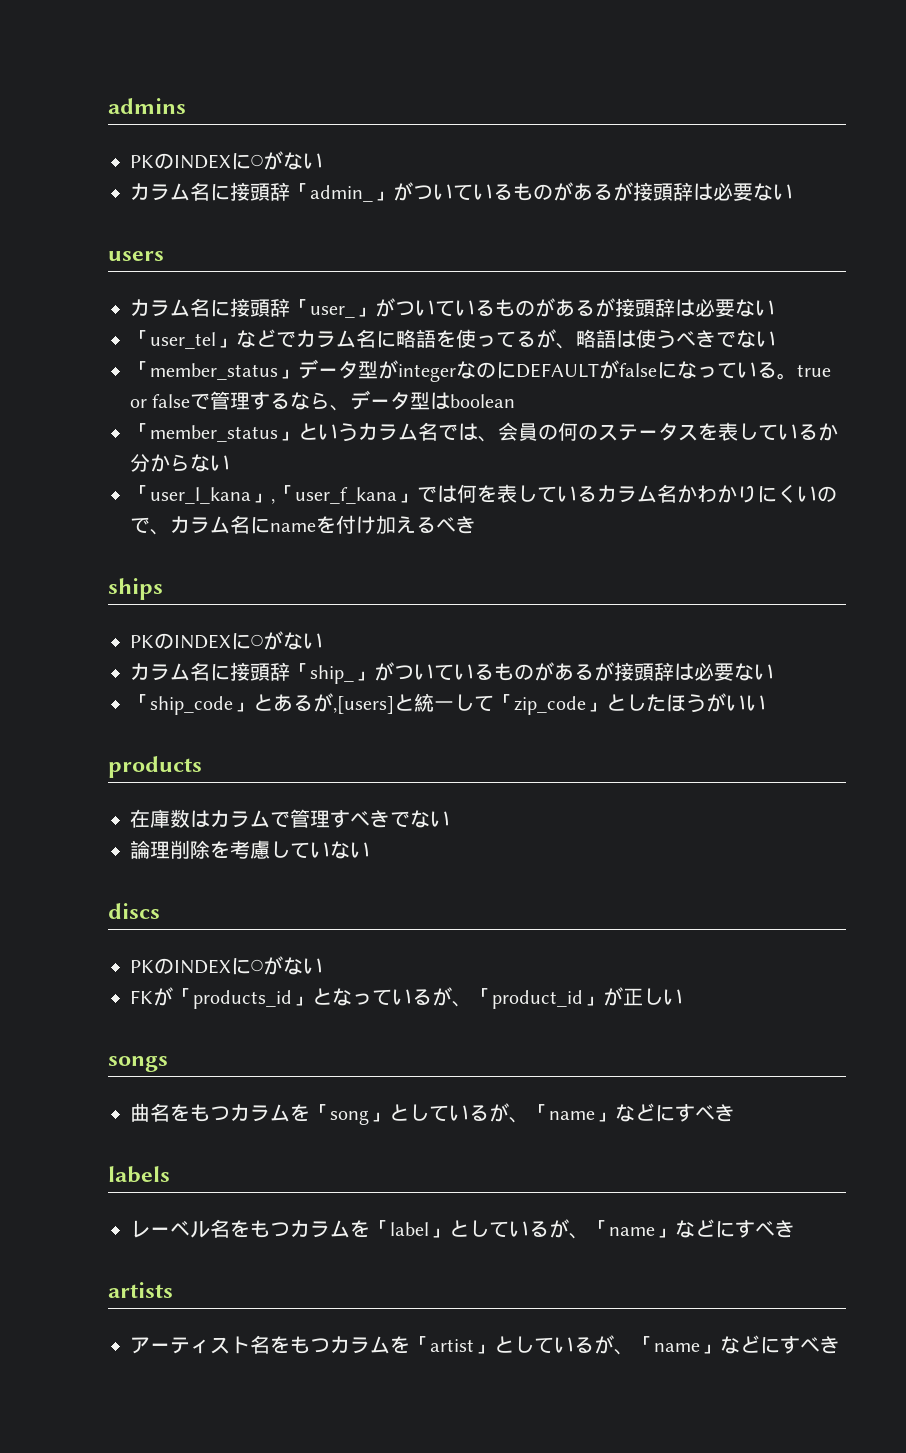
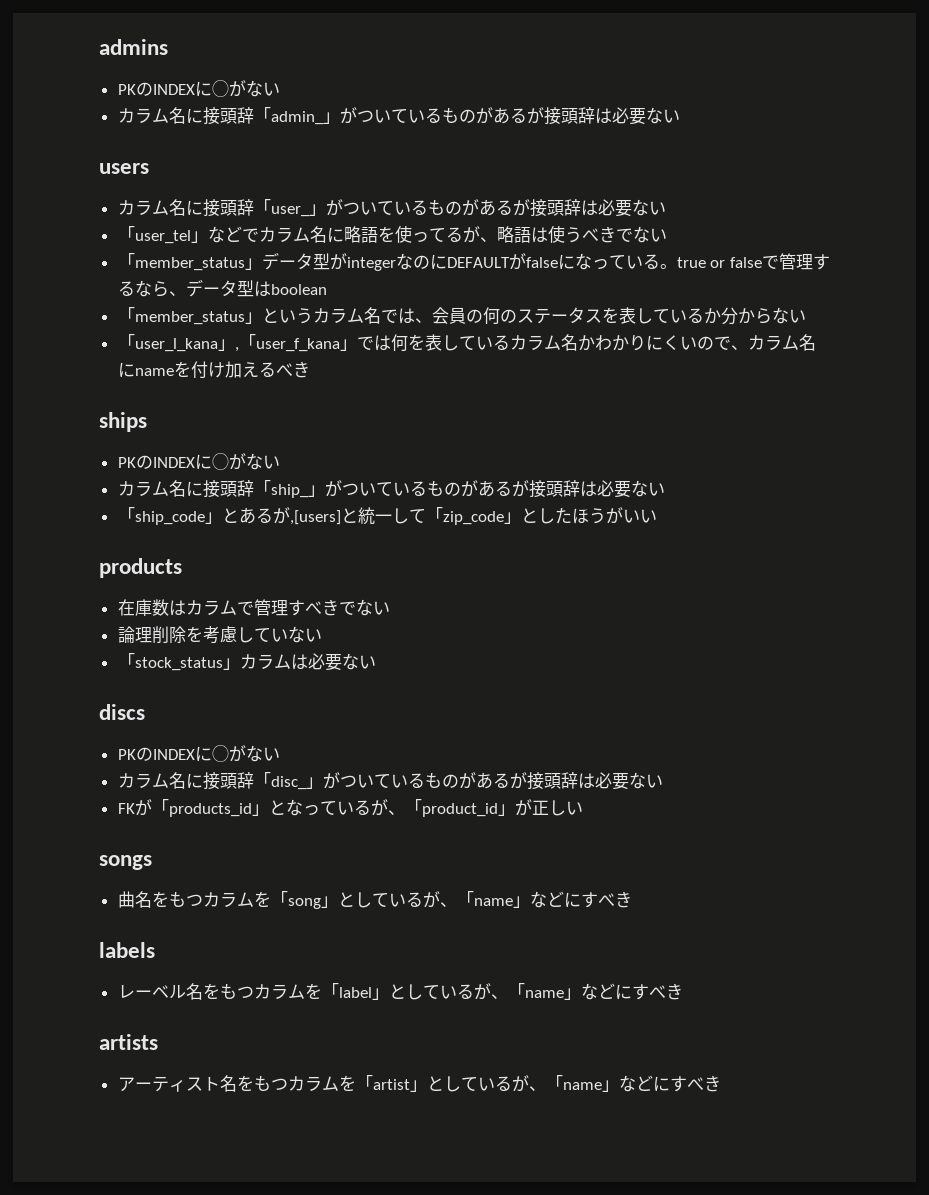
+ 「stock_status」カラムは必要ない
+ カラム名に接頭辞「disc_」がついているものがあるが接頭辞は必要ない

